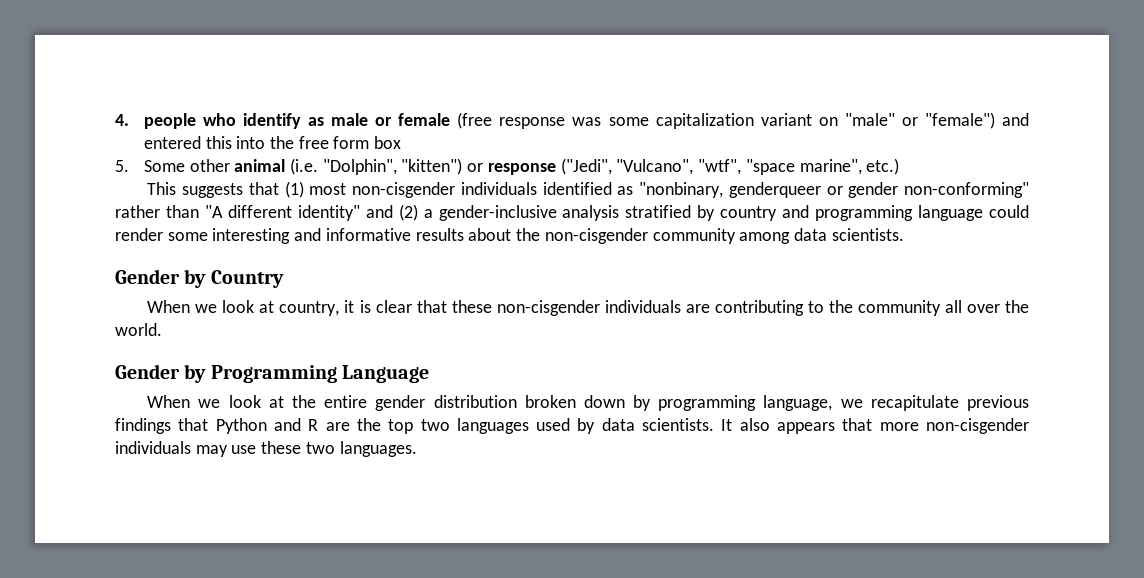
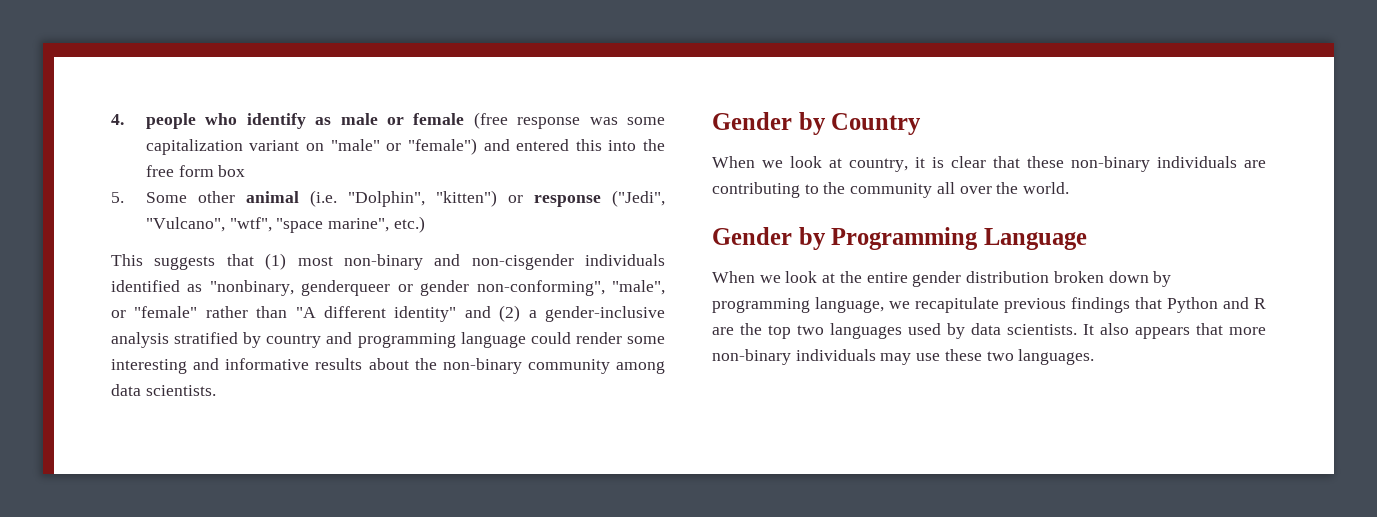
- This suggests that (1) most non-cisgender individuals identified as "nonbinary, genderqueer or gender non-conforming" rather than "A different identity" and (2) a gender-inclusive analysis stratified by country and programming language could render some interesting and informative results about the non-cisgender community among data scientists.
+ This suggests that (1) most non-binary and non-cisgender individuals identified as "nonbinary, genderqueer or gender non-conforming", "male", or "female" rather than "A different identity" and (2) a gender-inclusive analysis stratified by country and programming language could render some interesting and informative results about the non-binary community among data scientists.
- When we look at country, it is clear that these non-cisgender individuals are contributing to the community all over the world.
+ When we look at country, it is clear that these non-binary individuals are contributing to the community all over the world.
- It also appears that more non-cisgender individuals may use these two languages.
+ It also appears that more non-binary individuals may use these two languages.

